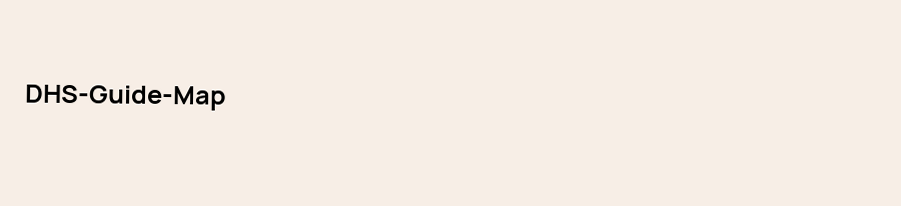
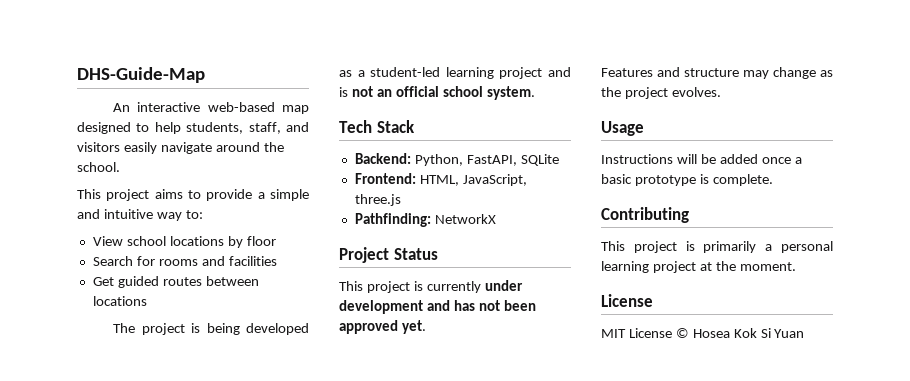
+ An interactive web-based map designed to help students, staff, and visitors easily navigate around the school.
+ This project aims to provide a simple and intuitive way to:
+ View school locations by floor
+ Search for rooms and facilities
+ Get guided routes between locations
+ The project is being developed as a student-led learning project and is not an official school system.
+ Tech Stack
+ Backend: Python, FastAPI, SQLite
+ Frontend: HTML, JavaScript, three.js
+ Pathfinding: NetworkX
+ Project Status
+ This project is currently under development and has not been approved yet.
+ Features and structure may change as the project evolves.
+ Usage
+ Instructions will be added once a basic prototype is complete.
+ Contributing
+ This project is primarily a personal learning project at the moment.
+ License
+ MIT License © Hosea Kok Si Yuan

